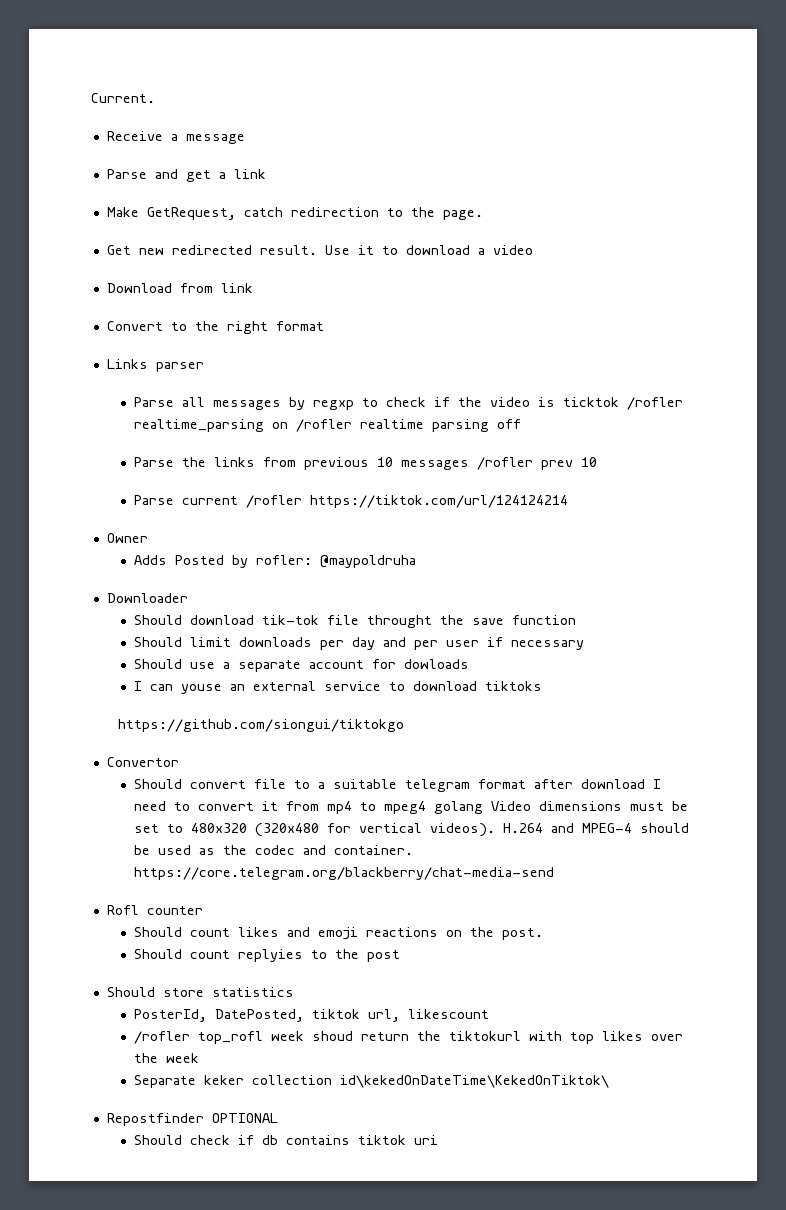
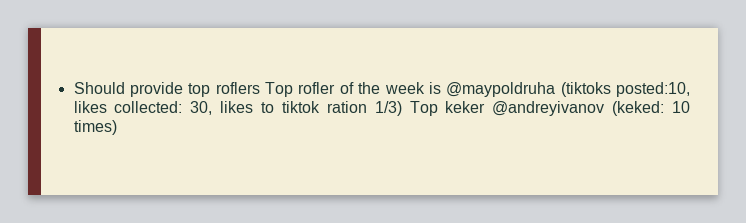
- Current.
- Receive a message
- Parse and get a link
- Make GetRequest, catch redirection to the page.
- Get new redirected result. Use it to download a video
- Download from link
- Convert to the right format
- Links parser
- Parse all messages by regxp to check if the video is ticktok /rofler realtime_parsing on /rofler realtime parsing off
- Parse the links from previous 10 messages /rofler prev 10
- Parse current /rofler https://tiktok.com/url/124124214
- Owner
- Adds Posted by rofler: @maypoldruha
- Downloader
- Should download tik-tok file throught the save function
- Should limit downloads per day and per user if necessary
- Should use a separate account for dowloads
- I can youse an external service to download tiktoks
- https://github.com/siongui/tiktokgo
- Convertor
- Should convert file to a suitable telegram format after download I need to convert it from mp4 to mpeg4 golang Video dimensions must be set to 480x320 (320x480 for vertical videos). H.264 and MPEG-4 should be used as the codec and container. https://core.telegram.org/blackberry/chat-media-send
- Rofl counter
- Should count likes and emoji reactions on the post.
- Should count replyies to the post
- Should store statistics
- PosterId, DatePosted, tiktok url, likescount
- /rofler top_rofl week shoud return the tiktokurl with top likes over the week
- Separate keker collection id\kekedOnDateTime\KekedOnTiktok\
- Repostfinder OPTIONAL
- Should check if db contains tiktok uri
+ Should provide top roflers Top rofler of the week is @maypoldruha (tiktoks posted:10, likes collected: 30, likes to tiktok ration 1/3) Top keker @andreyivanov (keked: 10 times)

